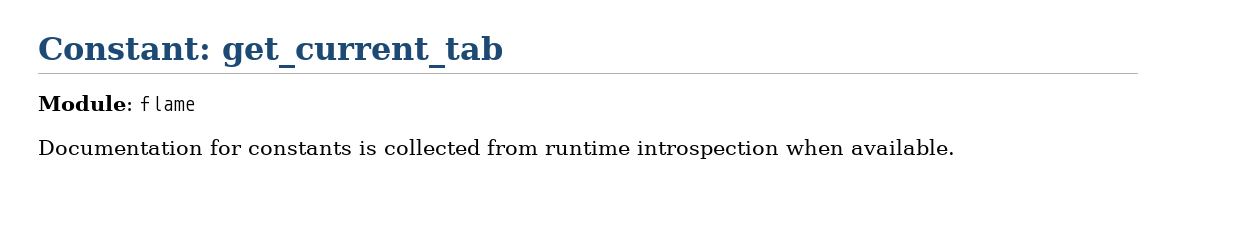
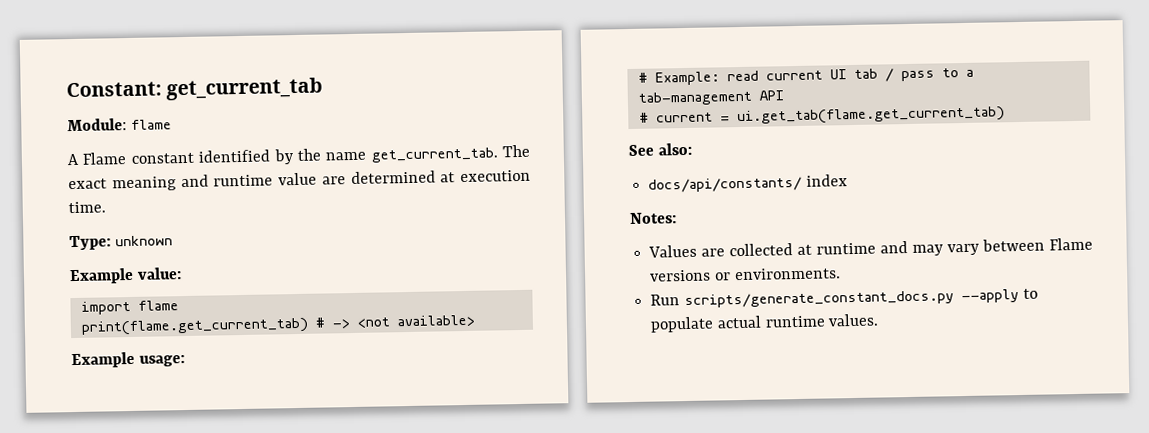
- Documentation for constants is collected from runtime introspection when available.
+ A Flame constant identified by the name get_current_tab. The exact meaning and runtime value are determined at execution time.
+ Type: unknown
+ Example value:
+ import flame
+ print(flame.get_current_tab) # -> <not available>
+ Example usage:
+ # Example: read current UI tab / pass to a tab-management API
+ # current = ui.get_tab(flame.get_current_tab)
+ See also:
+ docs/api/constants/ index
+ Notes:
+ Values are collected at runtime and may vary between Flame versions or environments.
+ Run scripts/generate_constant_docs.py --apply to populate actual runtime values.

